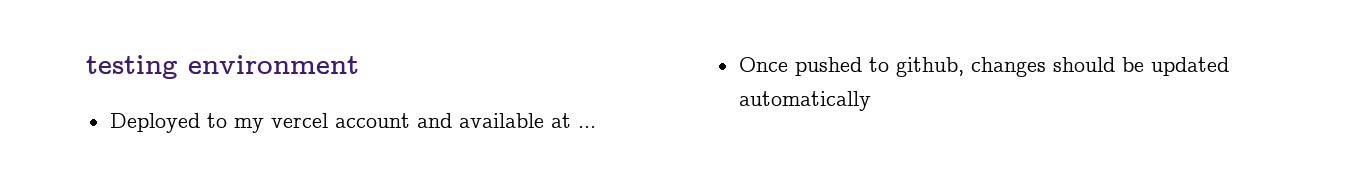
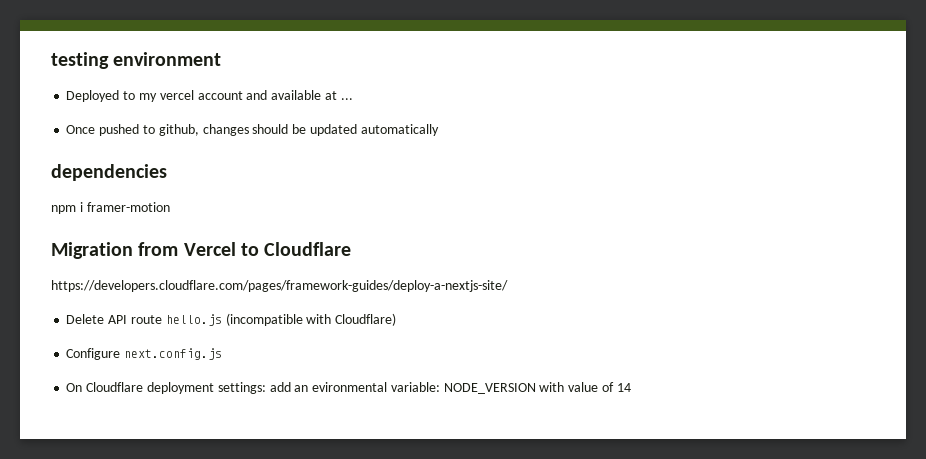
+ dependencies
+ npm i framer-motion
+ Migration from Vercel to Cloudflare
+ https://developers.cloudflare.com/pages/framework-guides/deploy-a-nextjs-site/
+ Delete API route hello.js (incompatible with Cloudflare)
+ Configure next.config.js
+ On Cloudflare deployment settings: add an evironmental variable: NODE_VERSION with value of 14

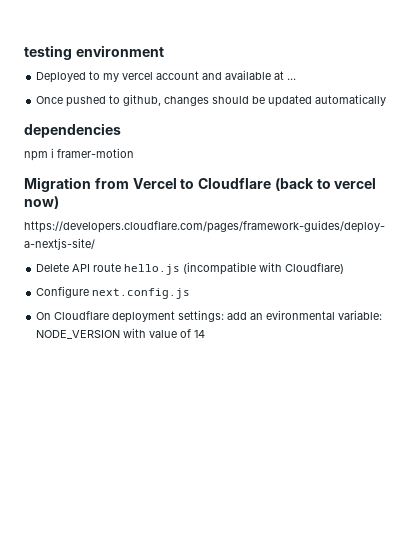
- Migration from Vercel to Cloudflare
+ Migration from Vercel to Cloudflare (back to vercel now)

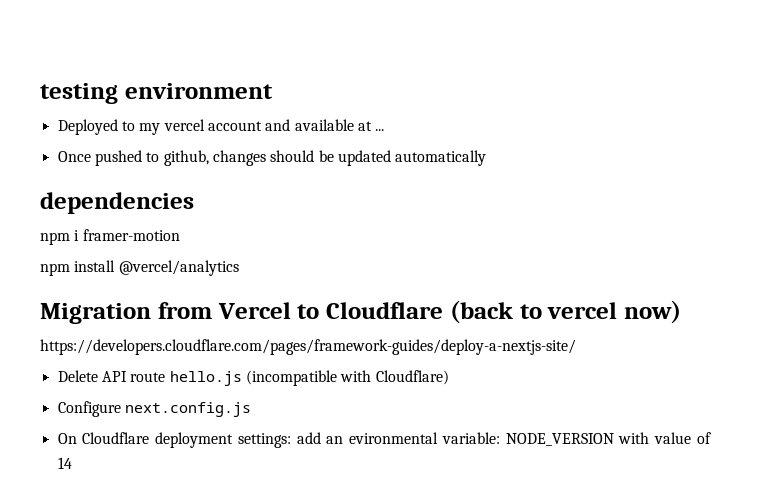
+ npm install @vercel/analytics

